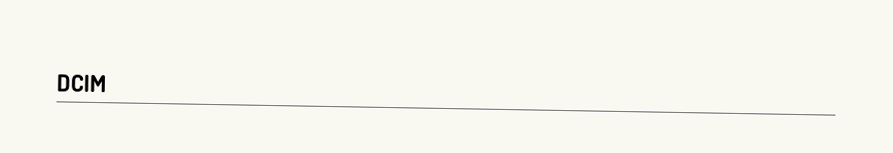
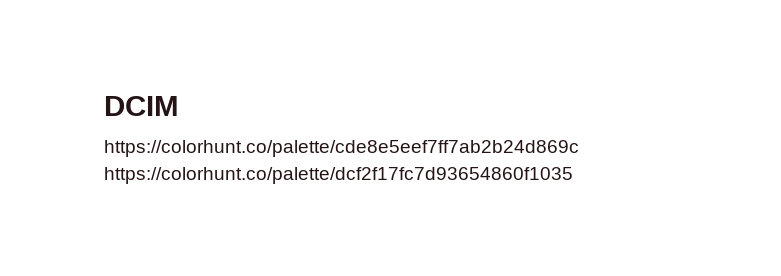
+ https://colorhunt.co/palette/cde8e5eef7ff7ab2b24d869c https://colorhunt.co/palette/dcf2f17fc7d93654860f1035

